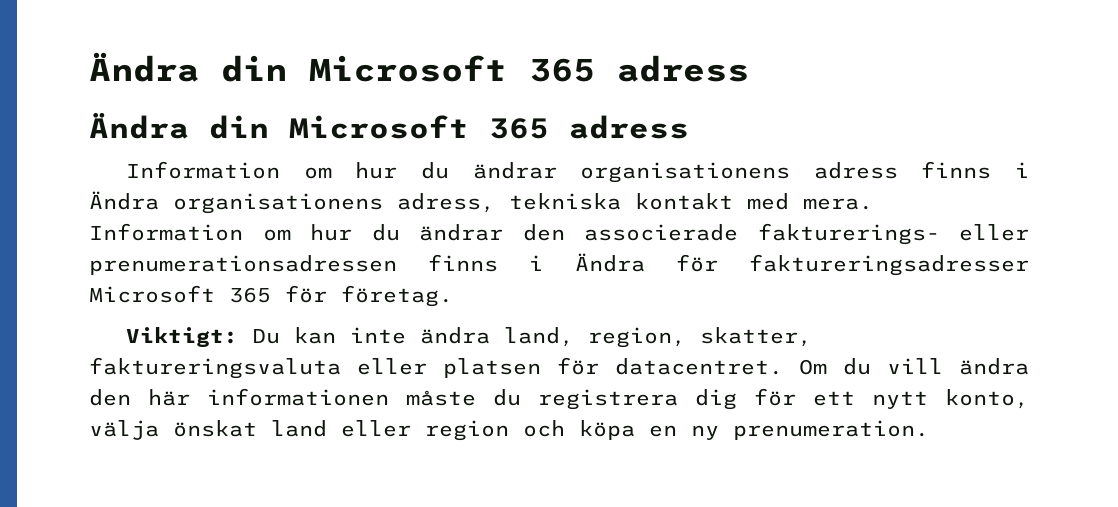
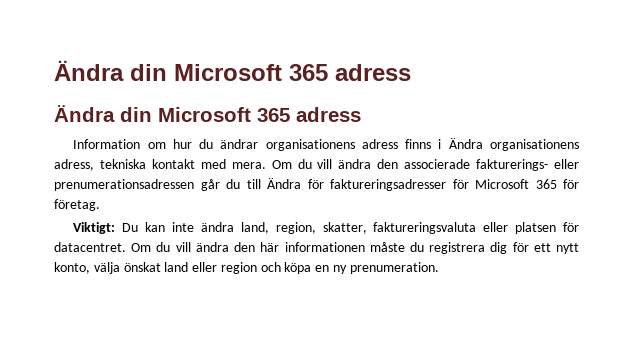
- Information om hur du ändrar den associerade fakturerings- eller prenumerationsadressen finns i Ändra för faktureringsadresser Microsoft 365 för företag.
+ Om du vill ändra den associerade fakturerings- eller prenumerationsadressen går du till Ändra för faktureringsadresser för Microsoft 365 för företag.

